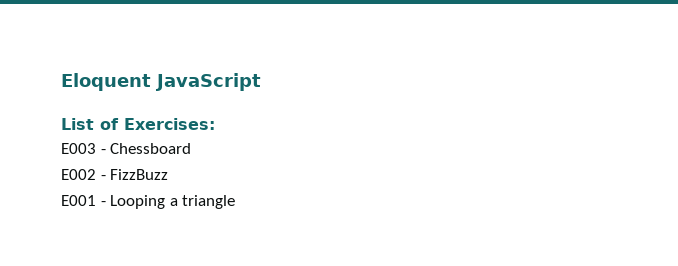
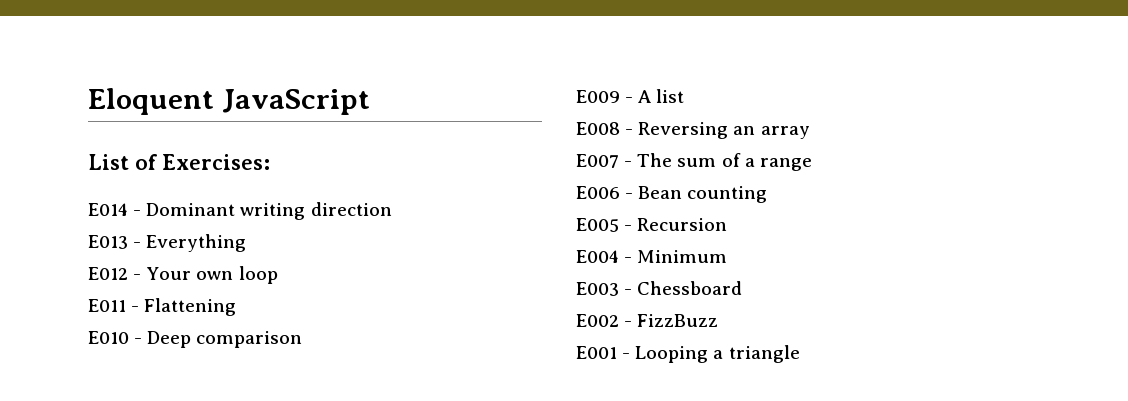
+ E014 - Dominant writing direction
+ E013 - Everything
+ E012 - Your own loop
+ E011 - Flattening
+ E010 - Deep comparison
+ E009 - A list
+ E008 - Reversing an array
+ E007 - The sum of a range
+ E006 - Bean counting
+ E005 - Recursion
+ E004 - Minimum

